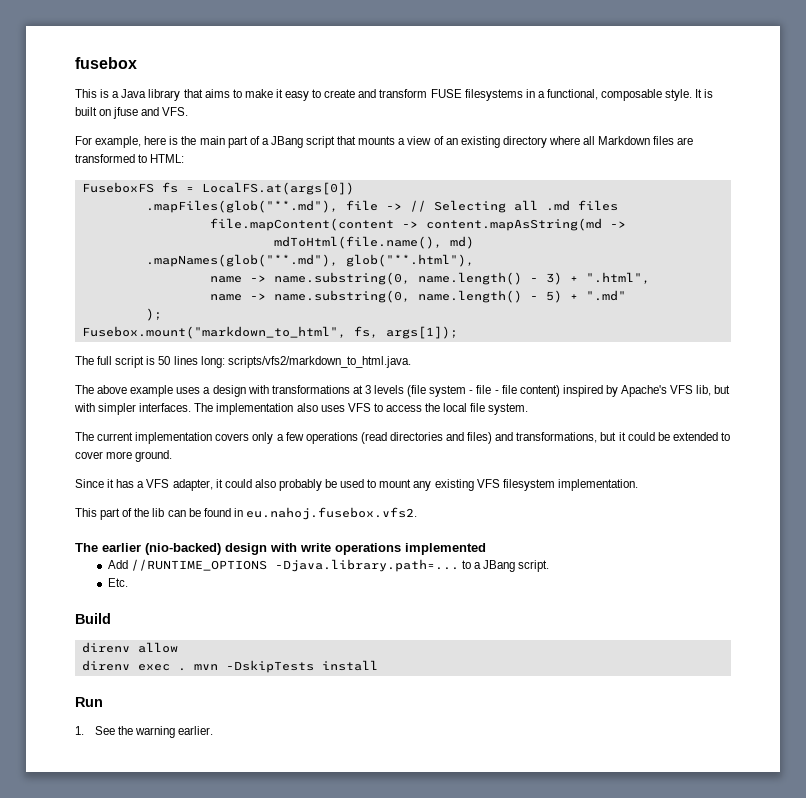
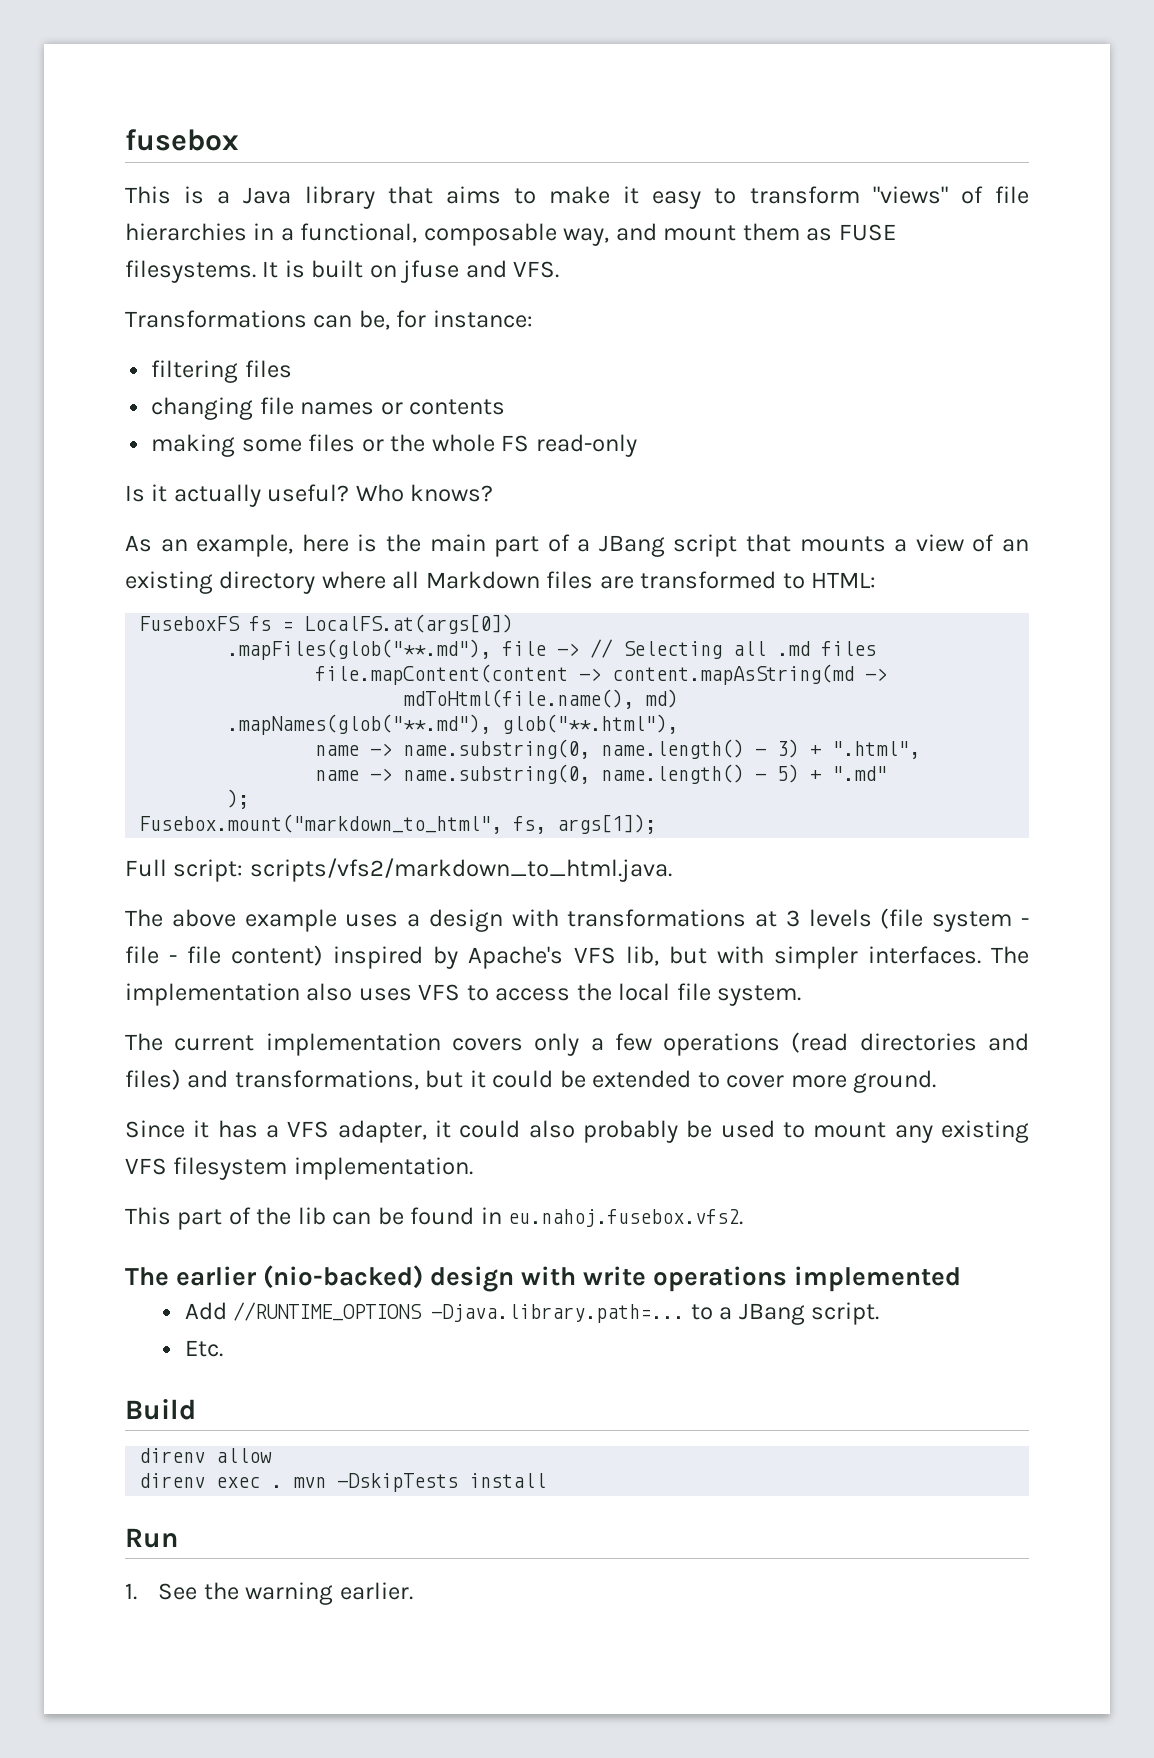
- This is a Java library that aims to make it easy to create and transform FUSE filesystems in a functional, composable style.
+ This is a Java library that aims to make it easy to transform "views" of file hierarchies in a functional, composable way, and mount them as FUSE filesystems.
- For example, here is the main part of a JBang script that mounts a view of an existing directory where all Markdown files are transformed to HTML:
+ Transformations can be, for instance:
+ filtering files
+ changing file names or contents
+ making some files or the whole FS read-only
+ Is it actually useful? Who knows?
+ As an example, here is the main part of a JBang script that mounts a view of an existing directory where all Markdown files are transformed to HTML:
- The full script is 50 lines long: scripts/vfs2/markdown_to_html.java.
+ Full script: scripts/vfs2/markdown_to_html.java.

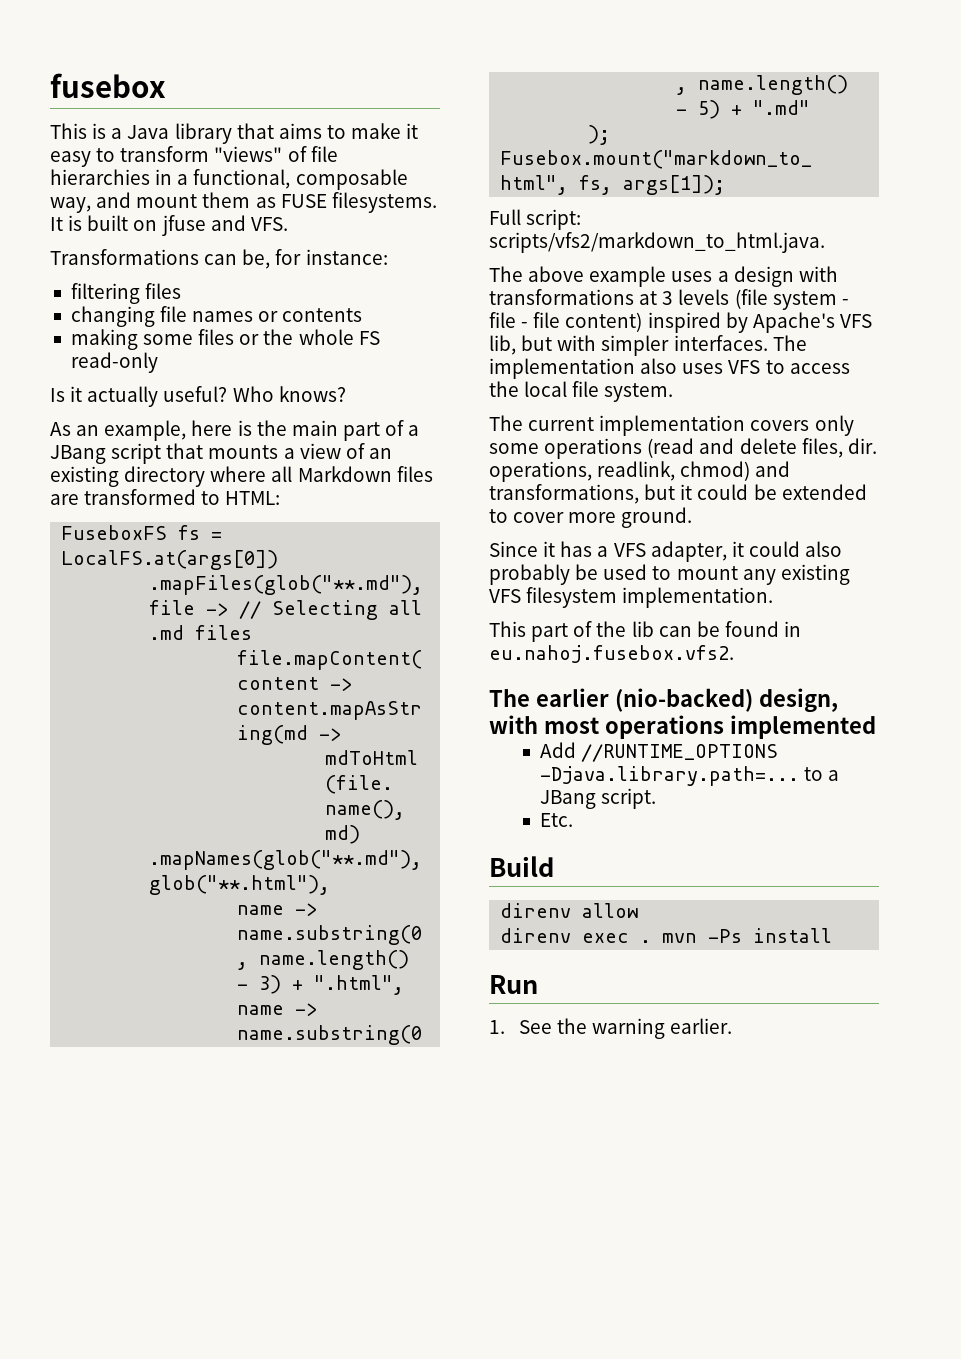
- The current implementation covers only a few operations (read directories and files) and transformations, but it could be extended to cover more ground.
+ The current implementation covers only some operations (read and delete files, dir. operations, readlink, chmod) and transformations, but it could be extended to cover more ground.
- The earlier (nio-backed) design with write operations implemented
+ The earlier (nio-backed) design, with most operations implemented
- direnv exec . mvn -DskipTests install
+ direnv exec . mvn -Ps install

